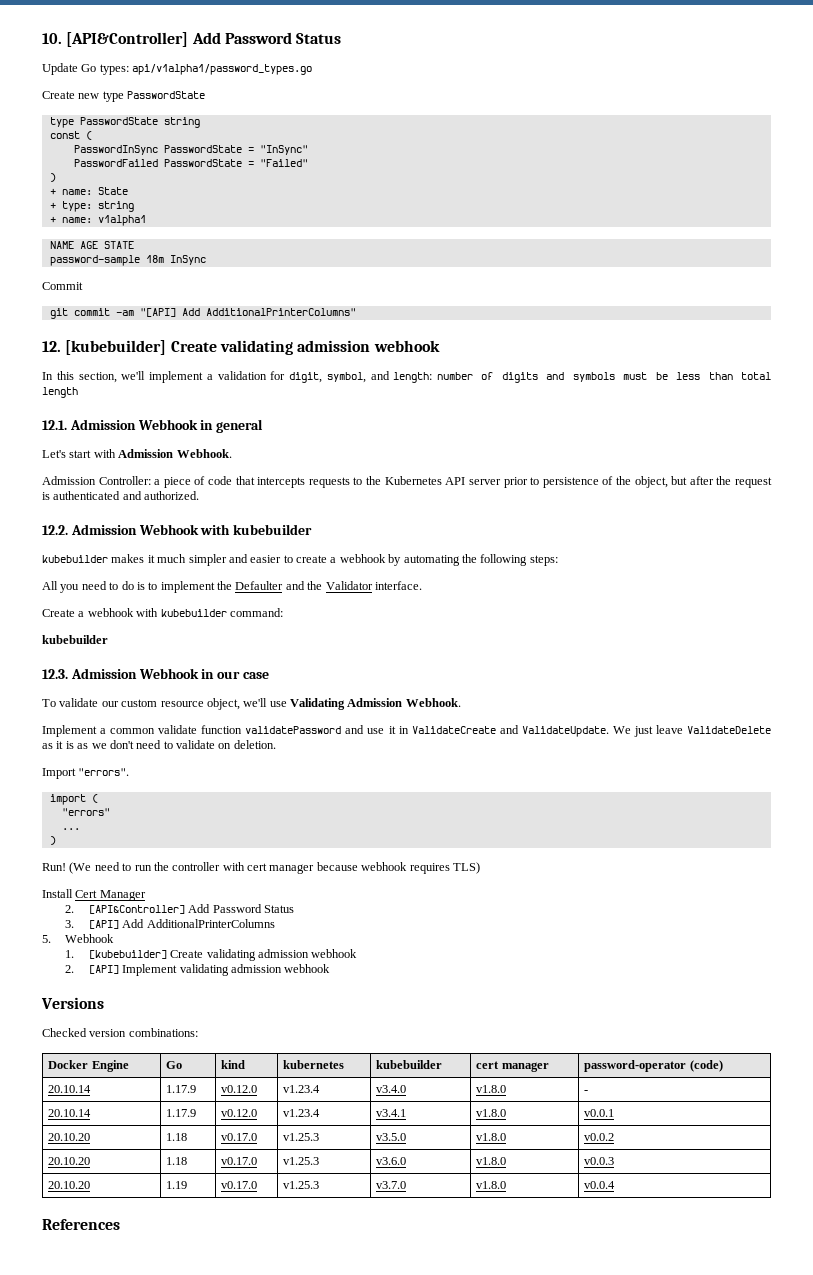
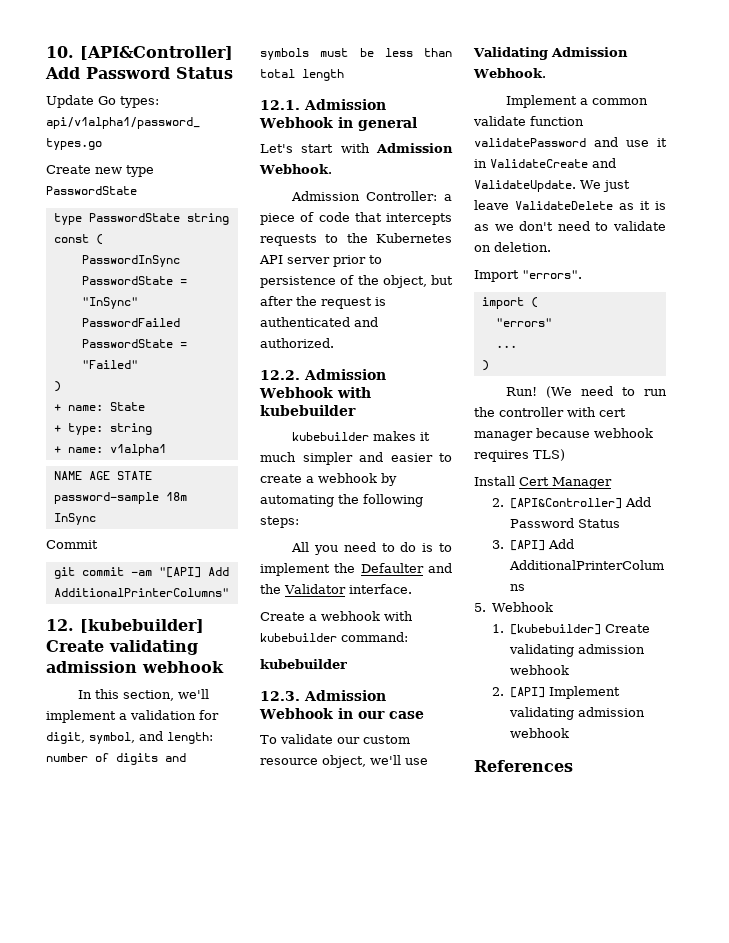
- Versions
- Checked version combinations:
- Docker Engine | Go | kind | kubernetes | kubebuilder | cert manager | password-operator (code)
- 20.10.14 | 1.17.9 | v0.12.0 | v1.23.4 | v3.4.0 | v1.8.0 | -
- 20.10.14 | 1.17.9 | v0.12.0 | v1.23.4 | v3.4.1 | v1.8.0 | v0.0.1
- 20.10.20 | 1.18 | v0.17.0 | v1.25.3 | v3.5.0 | v1.8.0 | v0.0.2
- 20.10.20 | 1.18 | v0.17.0 | v1.25.3 | v3.6.0 | v1.8.0 | v0.0.3
- 20.10.20 | 1.19 | v0.17.0 | v1.25.3 | v3.7.0 | v1.8.0 | v0.0.4

